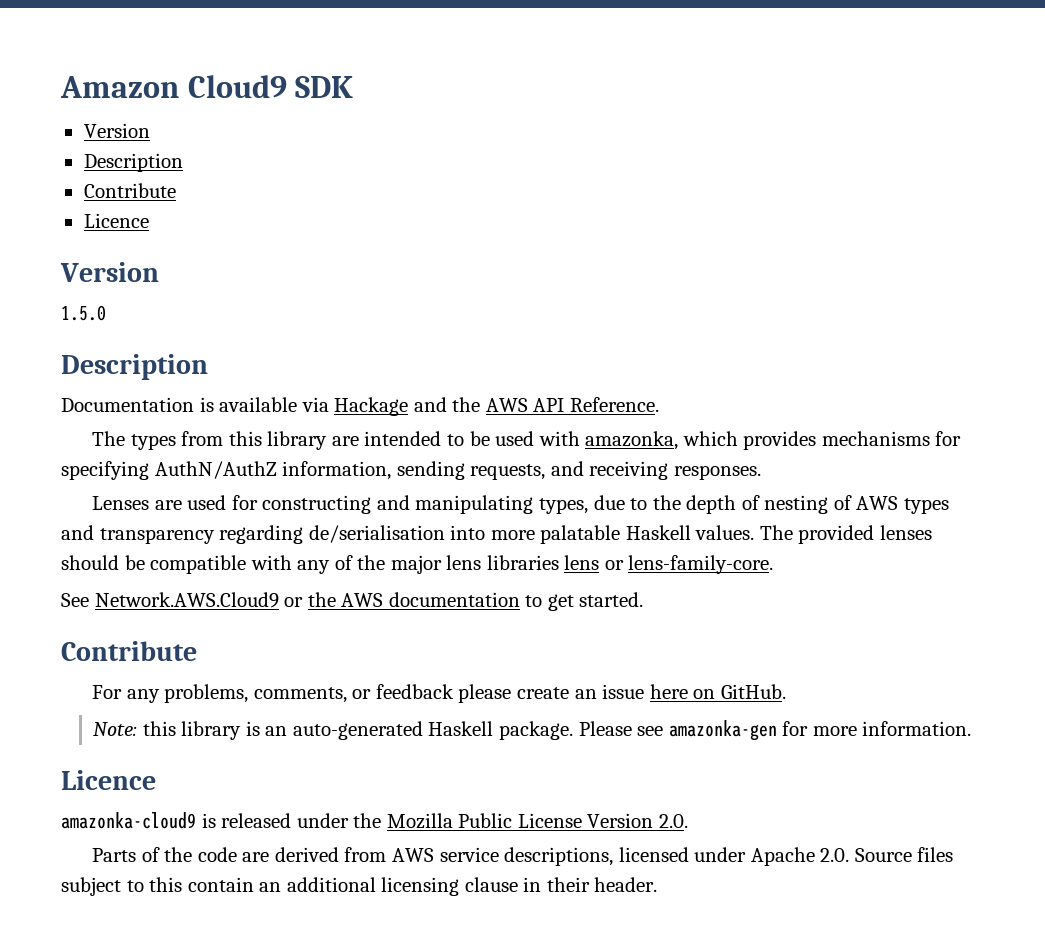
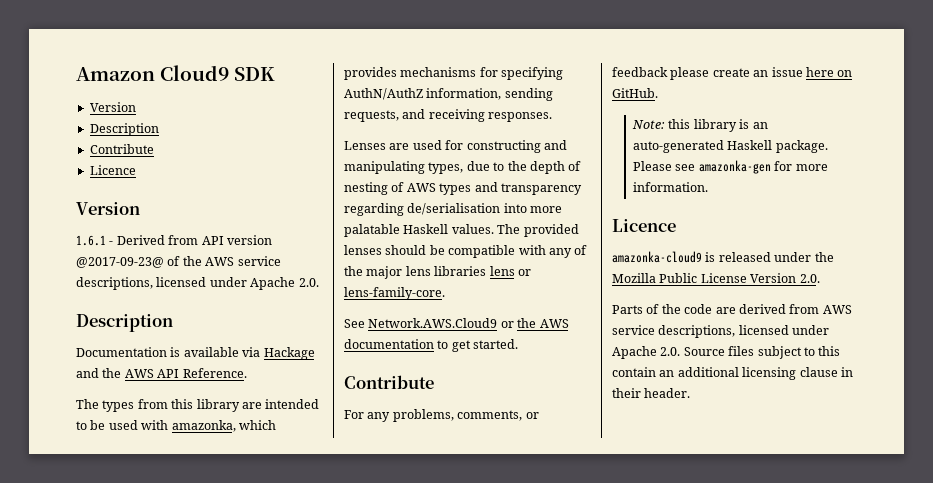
- 1.5.0
+ 1.6.1 - Derived from API version @2017-09-23@ of the AWS service descriptions, licensed under Apache 2.0.

